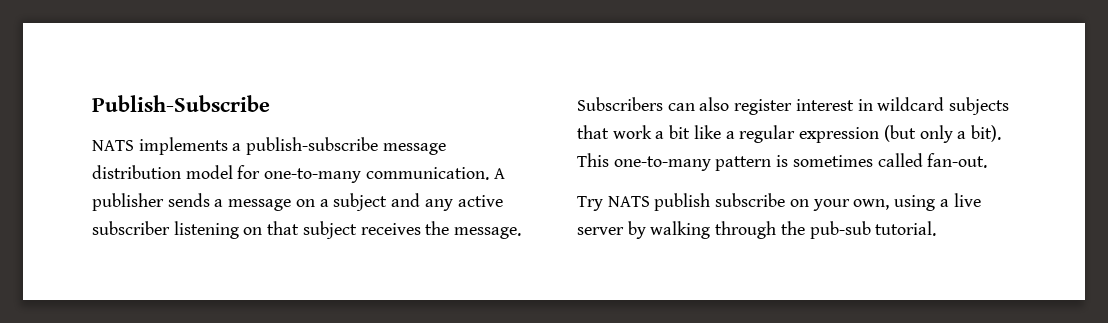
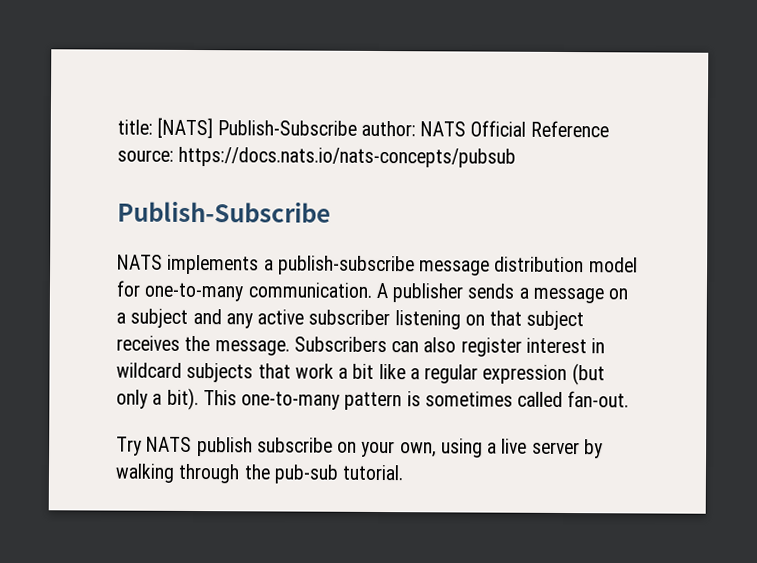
+ title: [NATS] Publish-Subscribe author: NATS Official Reference source: https://docs.nats.io/nats-concepts/pubsub

